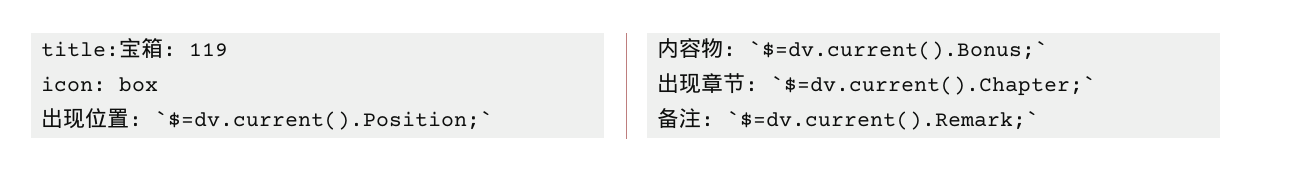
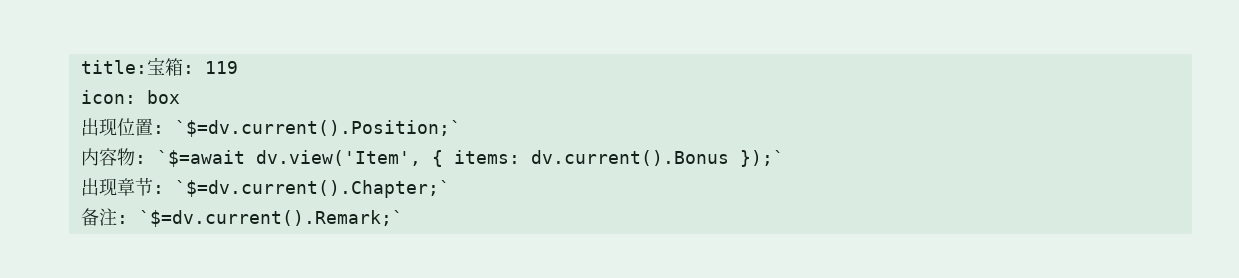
- 内容物: `$=dv.current().Bonus;`
+ 内容物: `$=await dv.view('Item', { items: dv.current().Bonus });`

